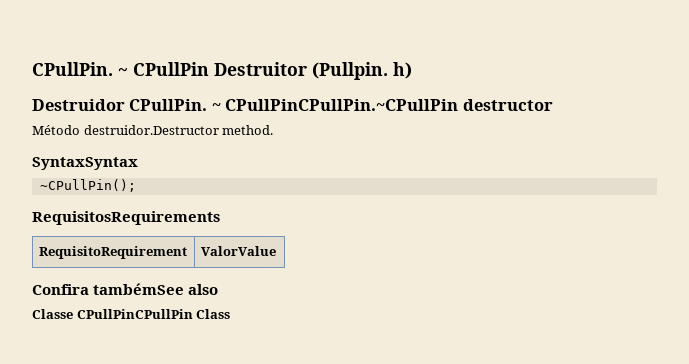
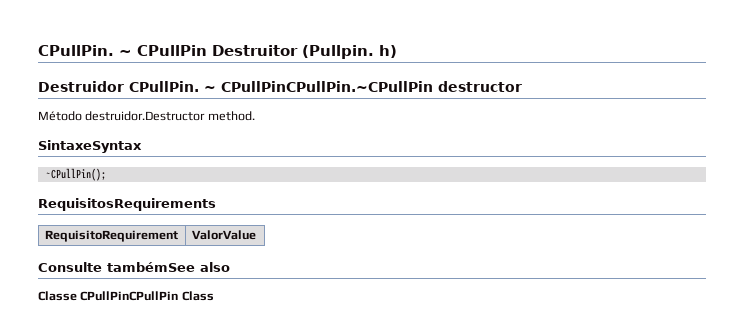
- SyntaxSyntax
+ SintaxeSyntax
- Confira tambémSee also
+ Consulte tambémSee also

